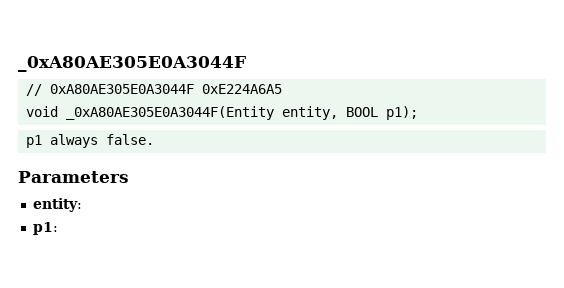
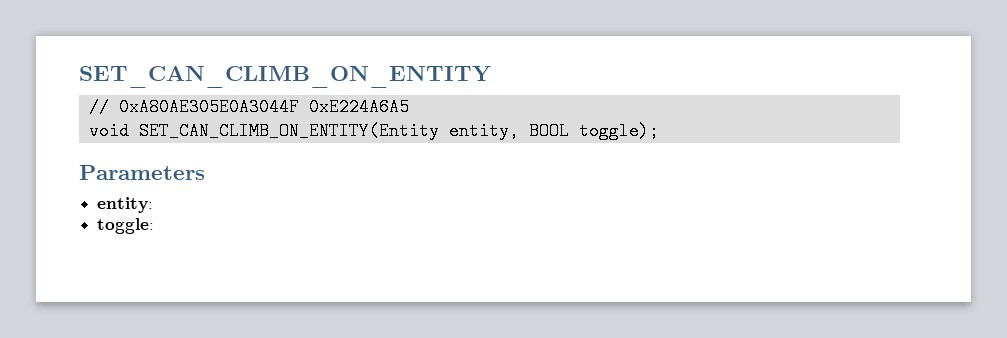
- _0xA80AE305E0A3044F
+ SET_CAN_CLIMB_ON_ENTITY
- void _0xA80AE305E0A3044F(Entity entity, BOOL p1);
- p1 always false.
+ void SET_CAN_CLIMB_ON_ENTITY(Entity entity, BOOL toggle);
- p1:
+ toggle:

